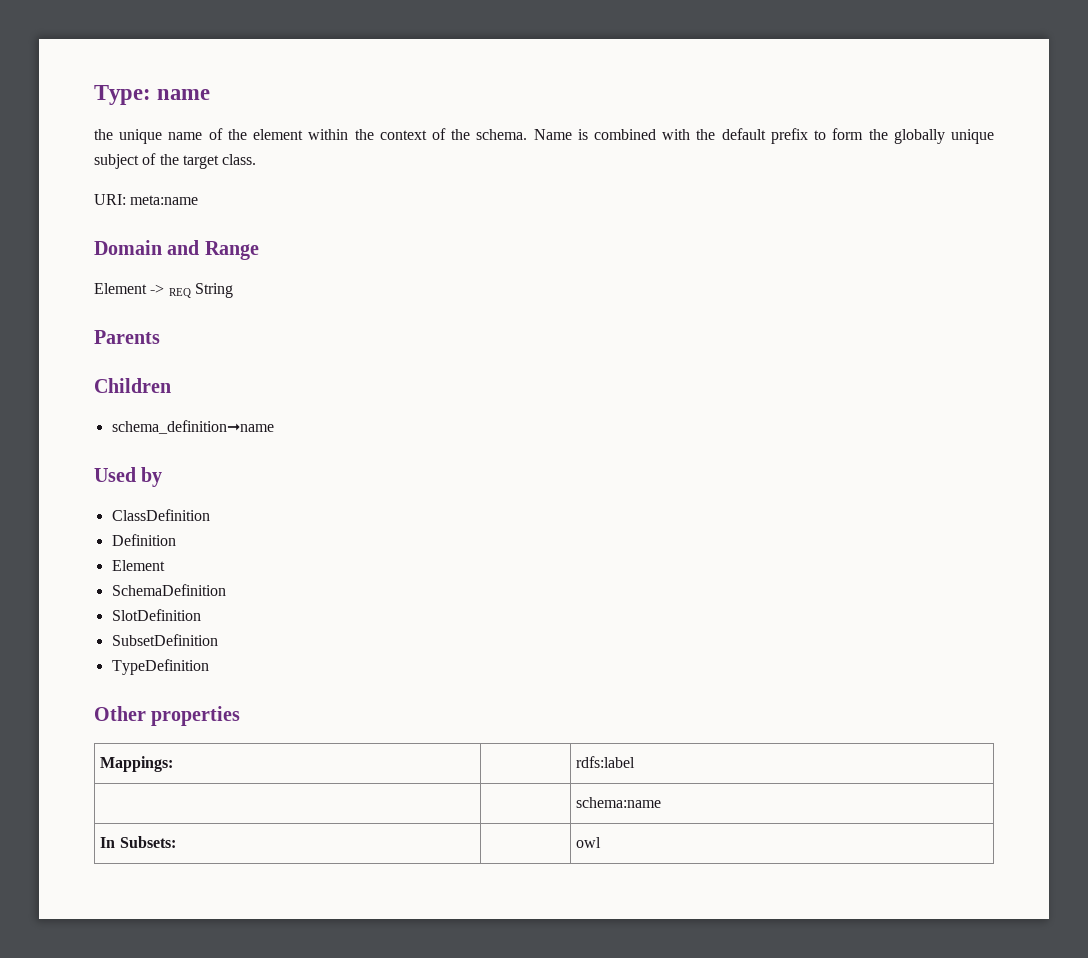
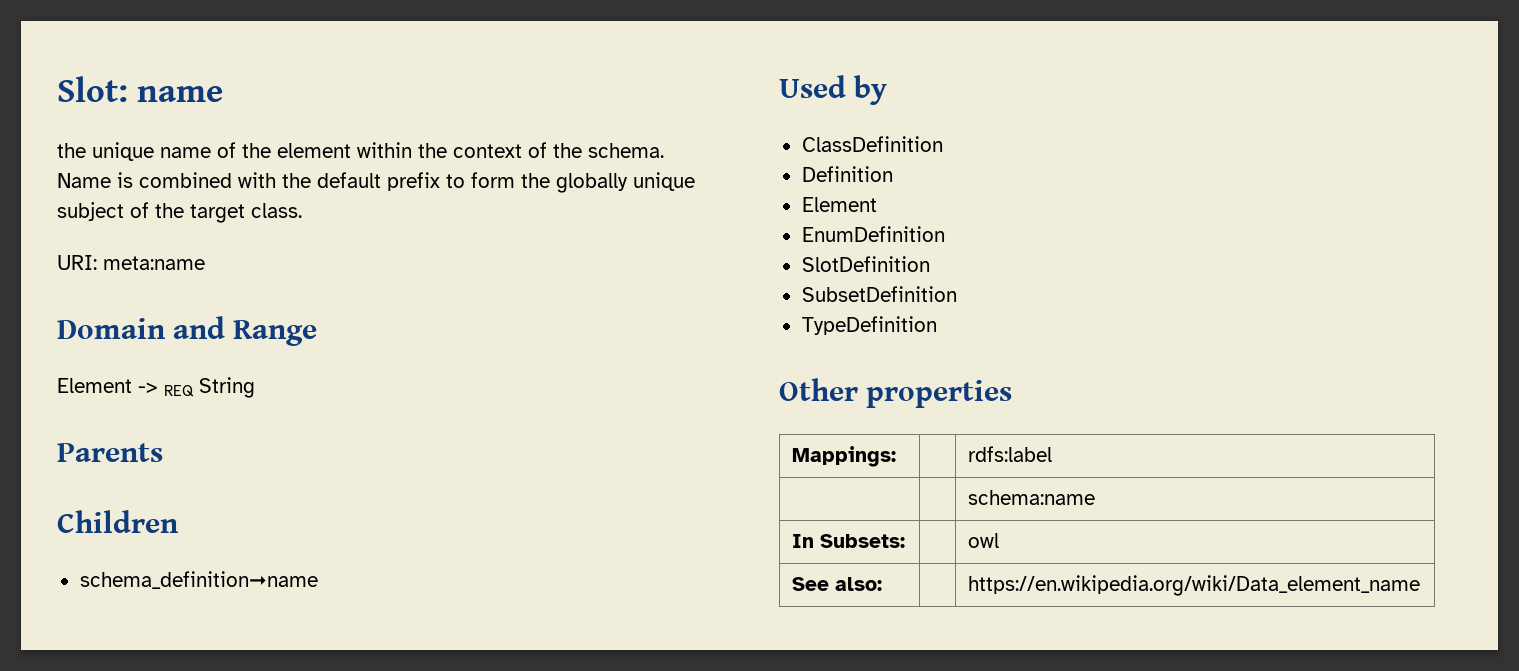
- Type: name
+ Slot: name
- SchemaDefinition
+ EnumDefinition
+ See also: | | https://en.wikipedia.org/wiki/Data_element_name

